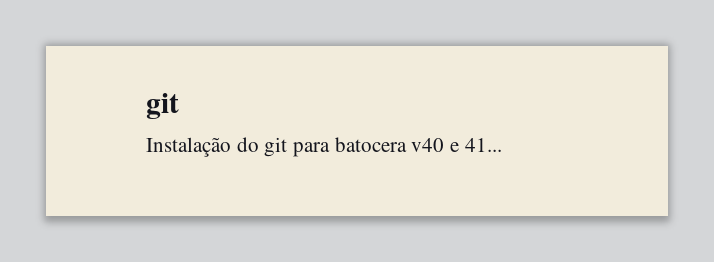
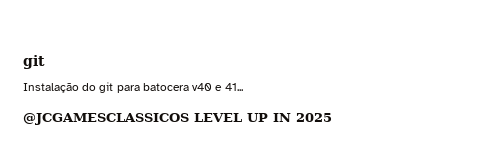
+ @JCGAMESCLASSICOS LEVEL UP IN 2025

